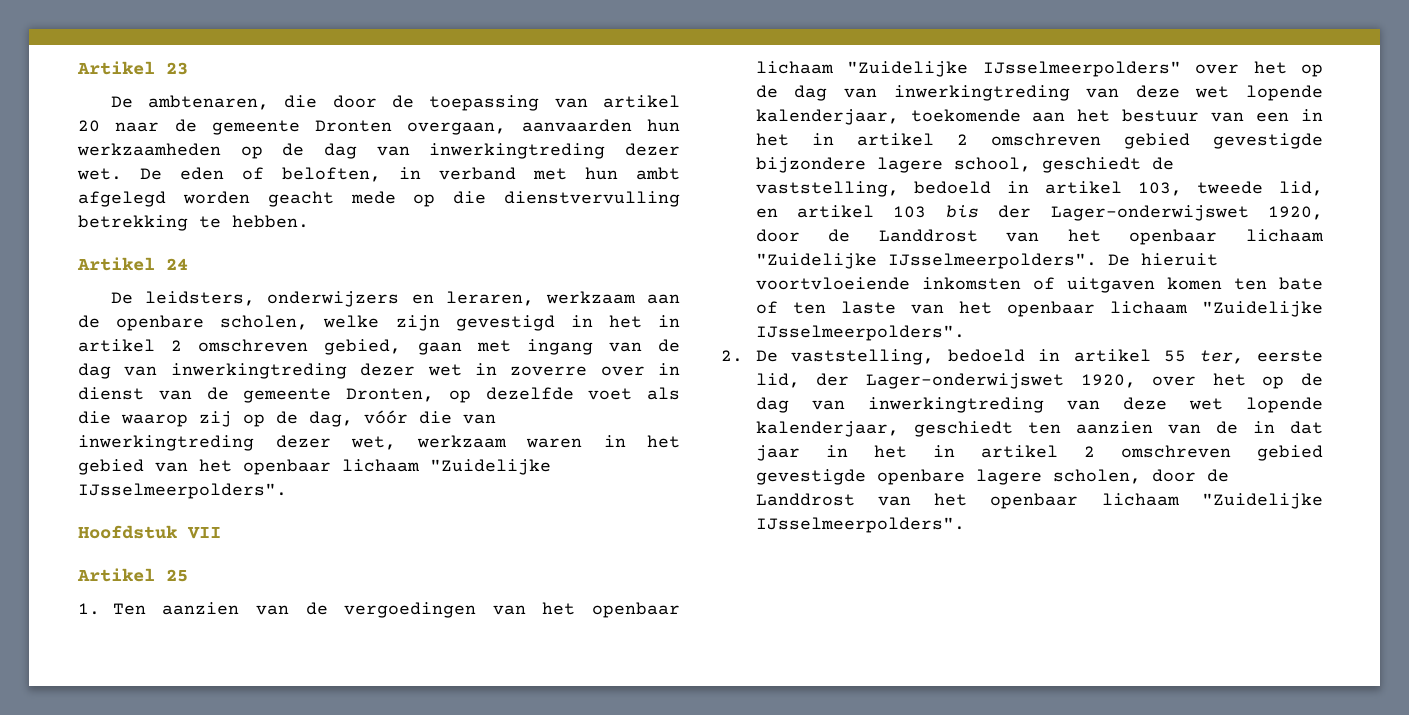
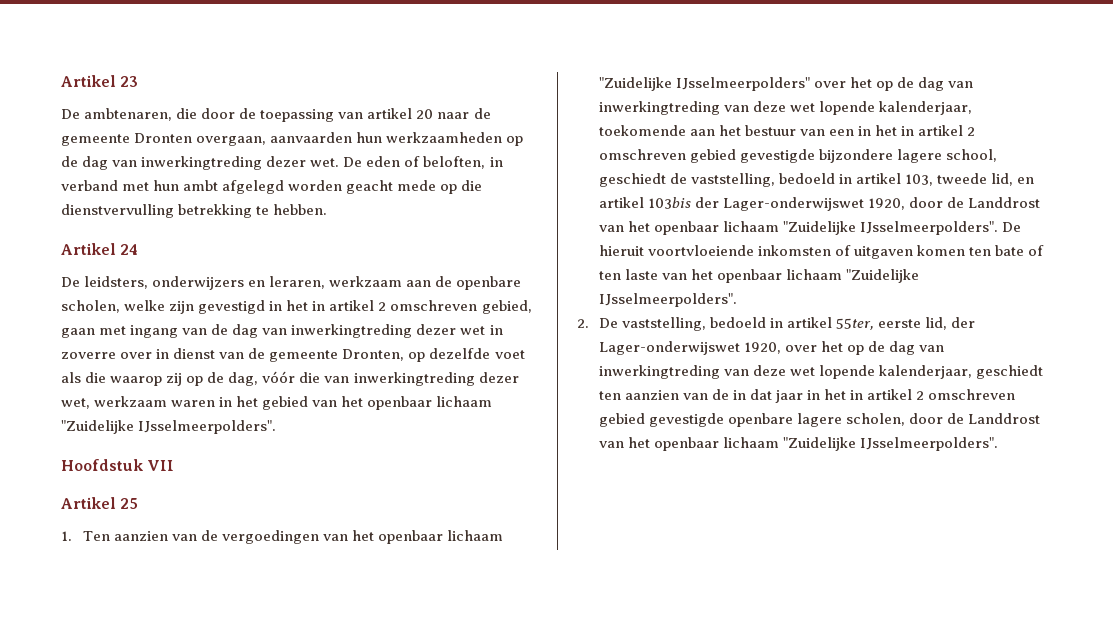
- 1. Ten aanzien van de vergoedingen van het openbaar lichaam "Zuidelijke IJsselmeerpolders" over het op de dag van inwerkingtreding van deze wet lopende kalenderjaar, toekomende aan het bestuur van een in het in artikel 2 omschreven gebied gevestigde bijzondere lagere school, geschiedt de vaststelling, bedoeld in artikel 103, tweede lid, en artikel 103 bis der Lager-onderwijswet 1920, door de Landdrost van het openbaar lichaam "Zuidelijke IJsselmeerpolders".
+ 1. Ten aanzien van de vergoedingen van het openbaar lichaam "Zuidelijke IJsselmeerpolders" over het op de dag van inwerkingtreding van deze wet lopende kalenderjaar, toekomende aan het bestuur van een in het in artikel 2 omschreven gebied gevestigde bijzondere lagere school, geschiedt de vaststelling, bedoeld in artikel 103, tweede lid, en artikel 103bis der Lager-onderwijswet 1920, door de Landdrost van het openbaar lichaam "Zuidelijke IJsselmeerpolders".
- 2. De vaststelling, bedoeld in artikel 55 ter, eerste lid, der Lager-onderwijswet 1920, over het op de dag van inwerkingtreding van deze wet lopende kalenderjaar, geschiedt ten aanzien van de in dat jaar in het in artikel 2 omschreven gebied gevestigde openbare lagere scholen, door de Landdrost van het openbaar lichaam "Zuidelijke IJsselmeerpolders".
+ 2. De vaststelling, bedoeld in artikel 55ter, eerste lid, der Lager-onderwijswet 1920, over het op de dag van inwerkingtreding van deze wet lopende kalenderjaar, geschiedt ten aanzien van de in dat jaar in het in artikel 2 omschreven gebied gevestigde openbare lagere scholen, door de Landdrost van het openbaar lichaam "Zuidelijke IJsselmeerpolders".

